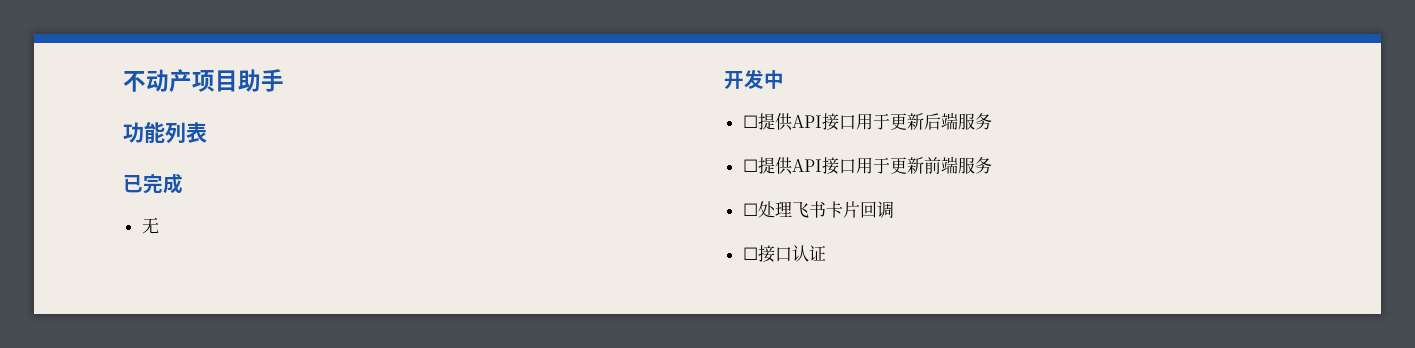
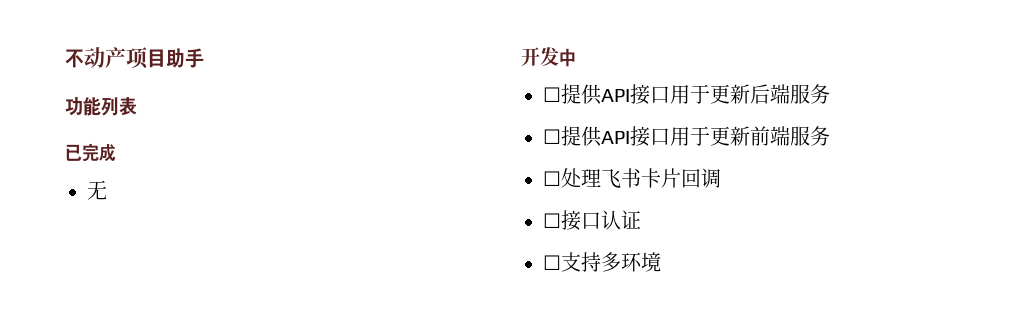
+ ☐支持多环境

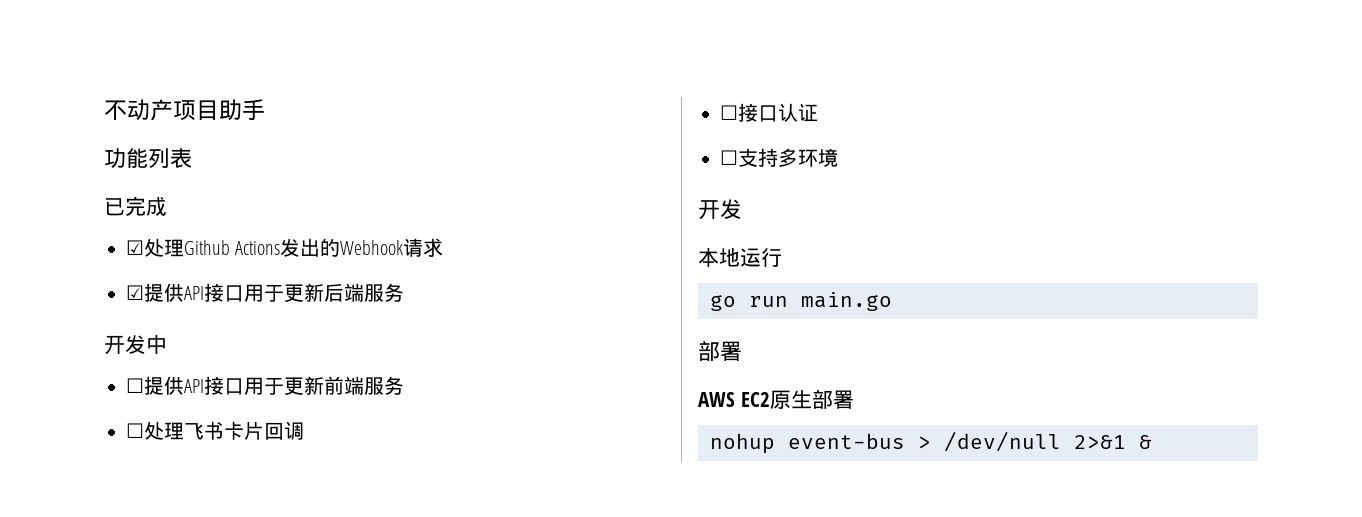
- 无
- 开发中
- ☐提供API接口用于更新后端服务
+ ☑处理Github Actions发出的Webhook请求
+ ☑提供API接口用于更新后端服务
+ 开发中
  ☐支持多环境
+ 开发
+ 本地运行
+ go run main.go
+ 部署
+ AWS EC2原生部署
+ nohup event-bus > /dev/null 2>&1 &

